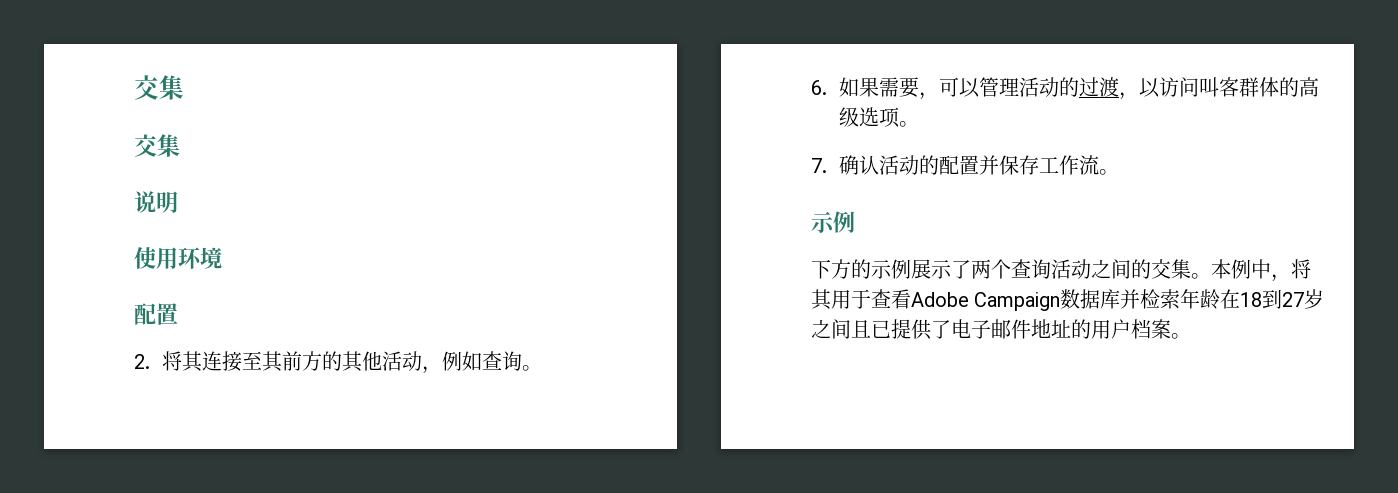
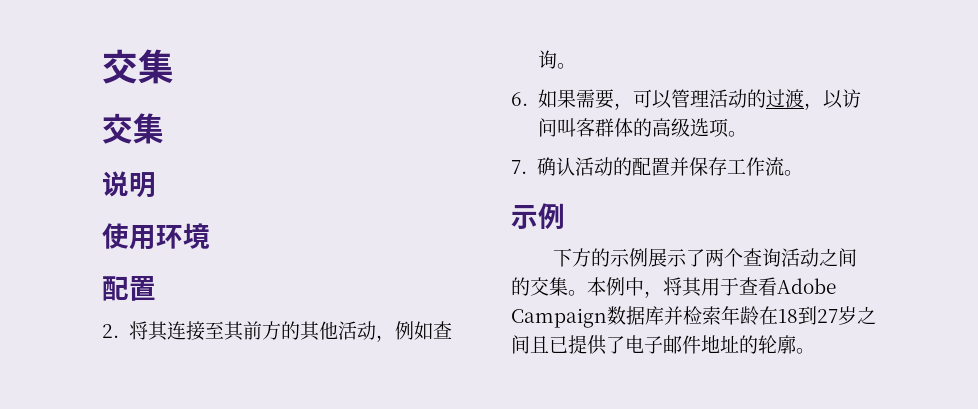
- 本例中，将其用于查看Adobe Campaign数据库并检索年龄在18到27岁之间且已提供了电子邮件地址的用户档案。
+ 本例中，将其用于查看Adobe Campaign数据库并检索年龄在18到27岁之间且已提供了电子邮件地址的轮廓。

